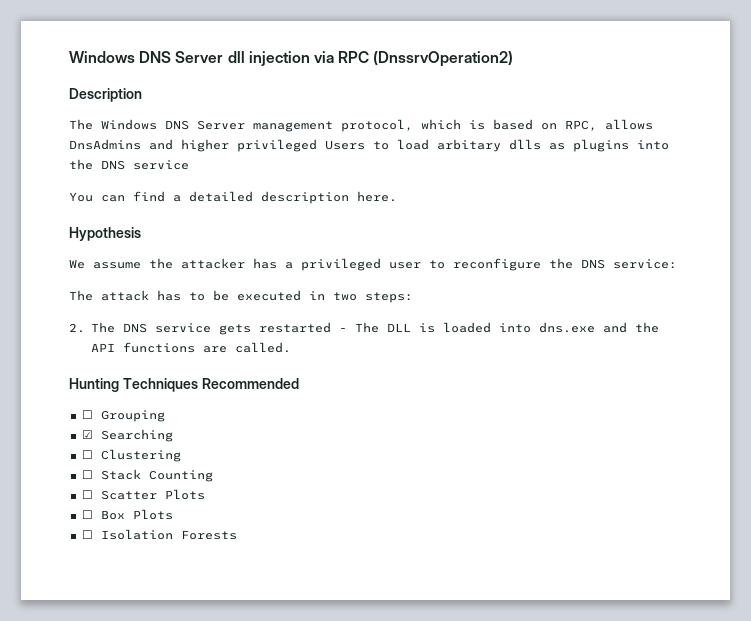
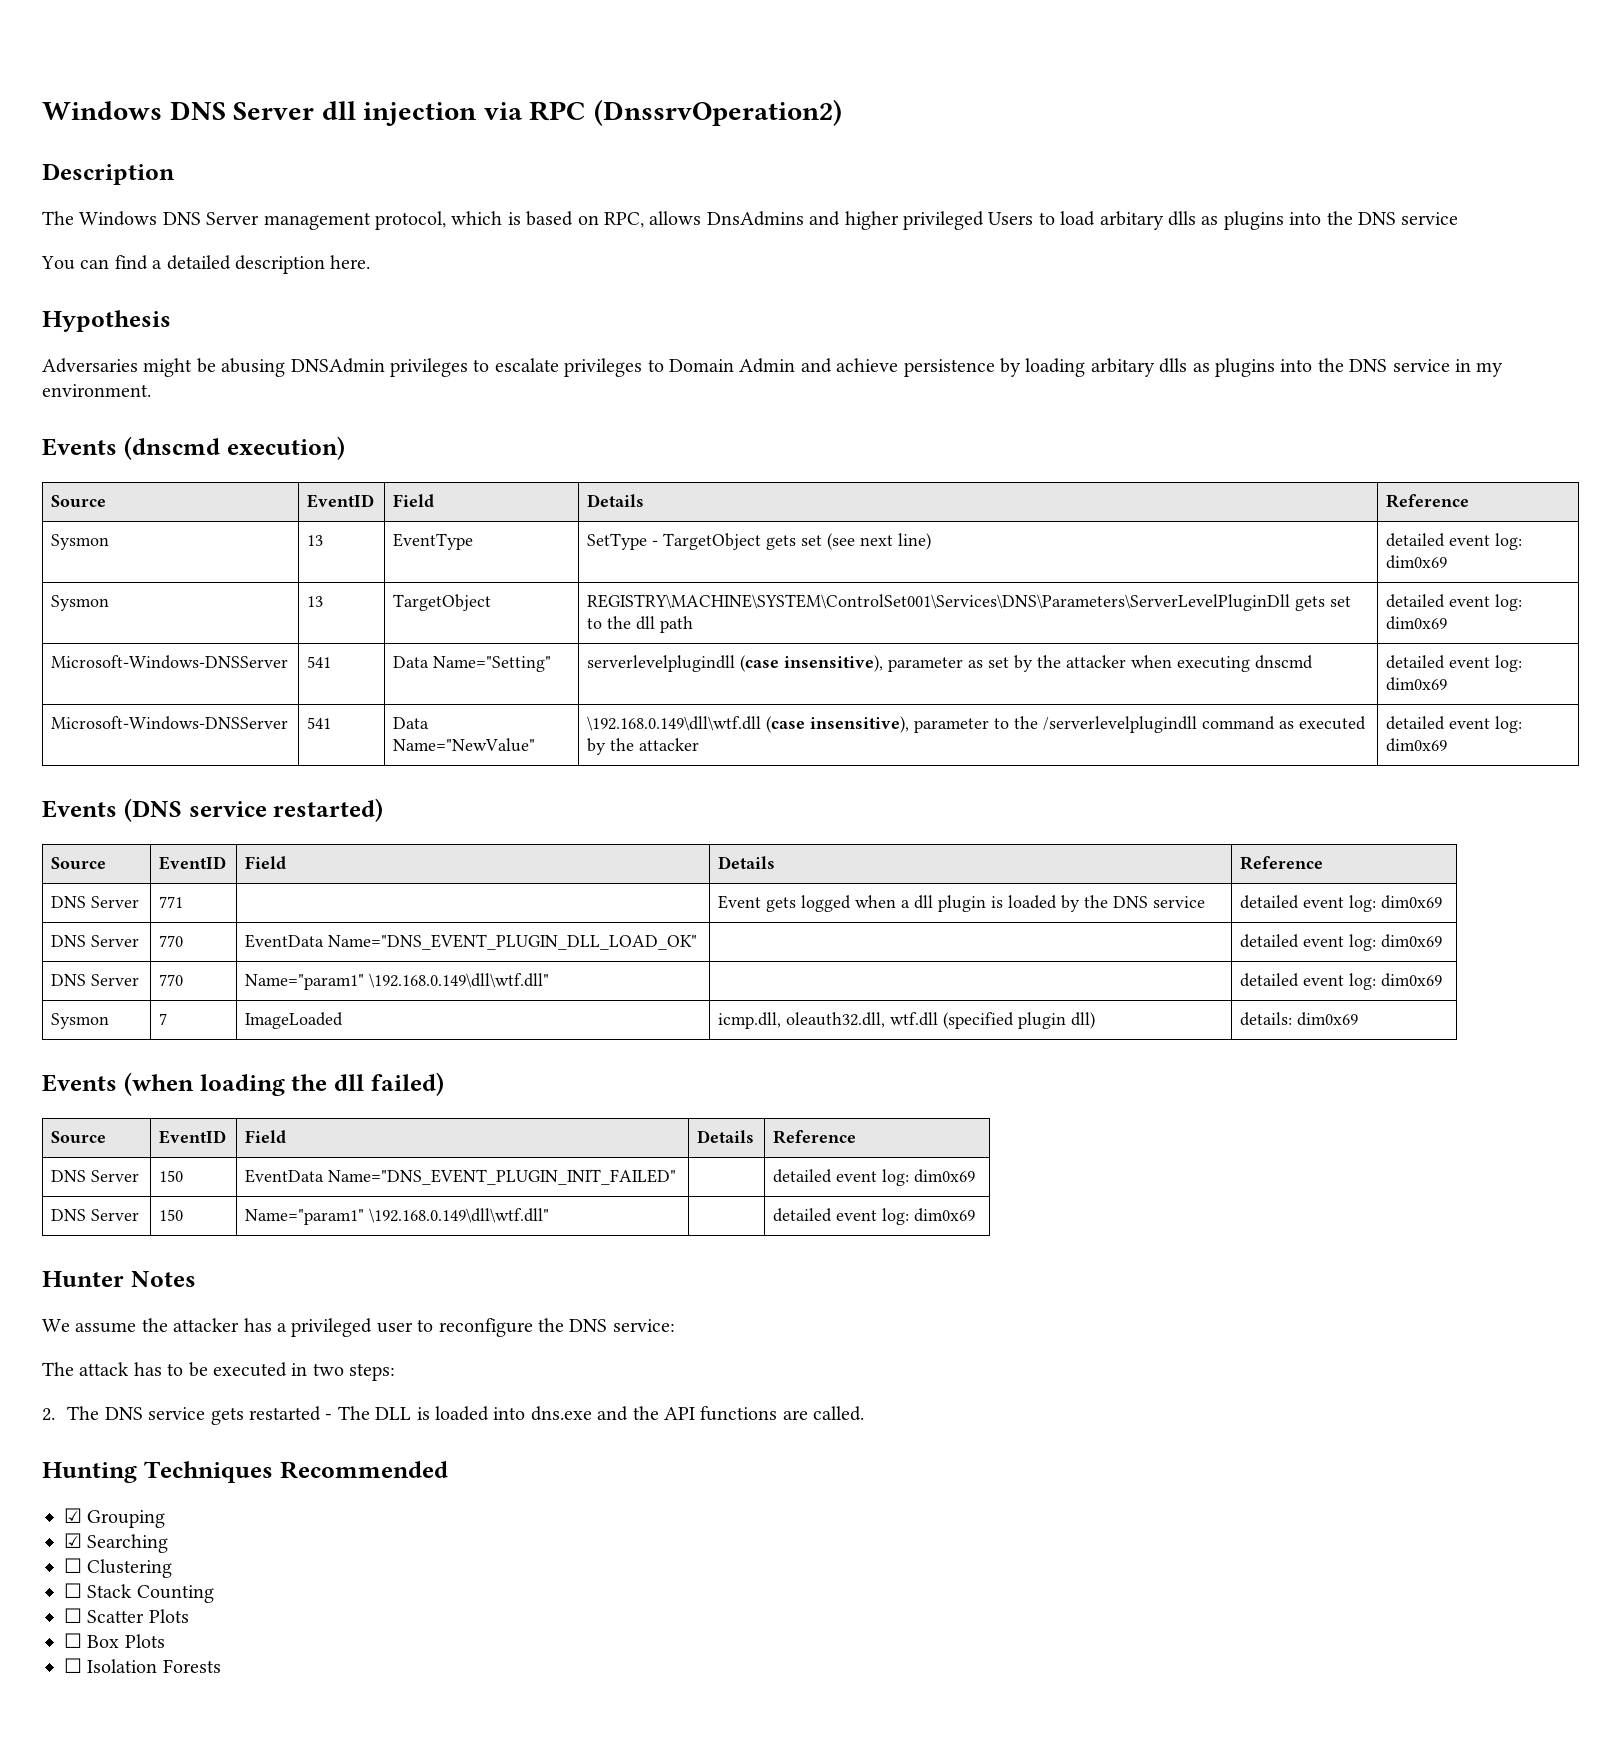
+ Adversaries might be abusing DNSAdmin privileges to escalate privileges to Domain Admin and achieve persistence by loading arbitary dlls as plugins into the DNS service in my environment.
+ Events (dnscmd execution)
+ Source | EventID | Field | Details | Reference
+ Sysmon | 13 | EventType | SetType - TargetObject gets set (see next line) | detailed event log: dim0x69
+ Sysmon | 13 | TargetObject | REGISTRY\MACHINE\SYSTEM\ControlSet001\Services\DNS\Parameters\ServerLevelPluginDll gets set to the dll path | detailed event log: dim0x69
+ Microsoft-Windows-DNSServer | 541 | Data Name="Setting" | serverlevelplugindll (case insensitive), parameter as set by the attacker when executing dnscmd | detailed event log: dim0x69
+ Microsoft-Windows-DNSServer | 541 | Data Name="NewValue" | \192.168.0.149\dll\wtf.dll (case insensitive), parameter to the /serverlevelplugindll command as executed by the attacker | detailed event log: dim0x69
+ Events (DNS service restarted)
+ Source | EventID | Field | Details | Reference
+ DNS Server | 771 | | Event gets logged when a dll plugin is loaded by the DNS service | detailed event log: dim0x69
+ DNS Server | 770 | EventData Name="DNS_EVENT_PLUGIN_DLL_LOAD_OK" | | detailed event log: dim0x69
+ DNS Server | 770 | Name="param1" \192.168.0.149\dll\wtf.dll" | | detailed event log: dim0x69
+ Sysmon | 7 | ImageLoaded | icmp.dll, oleauth32.dll, wtf.dll (specified plugin dll) | details: dim0x69
+ Events (when loading the dll failed)
+ Source | EventID | Field | Details | Reference
+ DNS Server | 150 | EventData Name="DNS_EVENT_PLUGIN_INIT_FAILED" | | detailed event log: dim0x69
+ DNS Server | 150 | Name="param1" \192.168.0.149\dll\wtf.dll" | | detailed event log: dim0x69
+ Hunter Notes
- ☐ Grouping
+ ☑ Grouping

